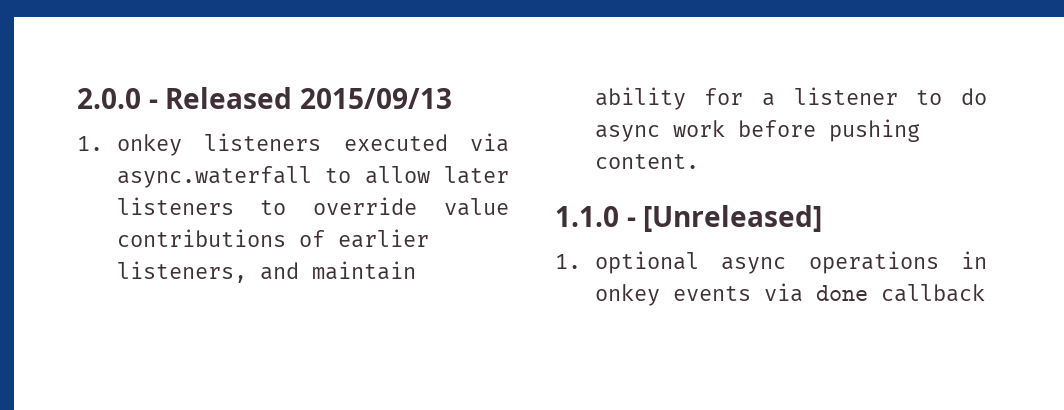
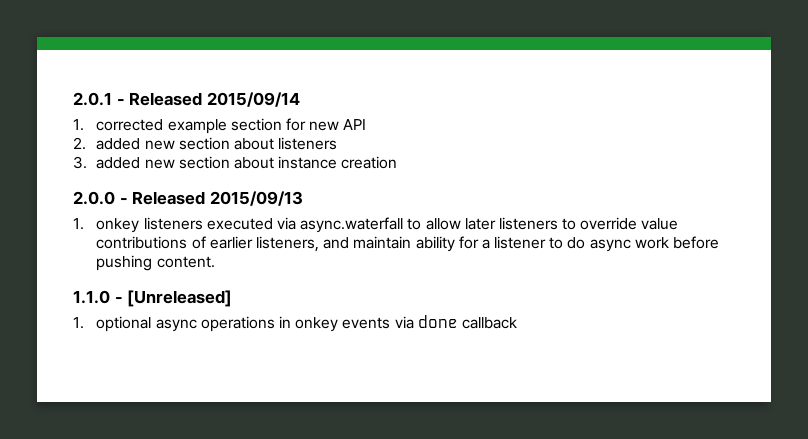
+ 2.0.1 - Released 2015/09/14
+ 1. corrected example section for new API
+ 2. added new section about listeners
+ 3. added new section about instance creation

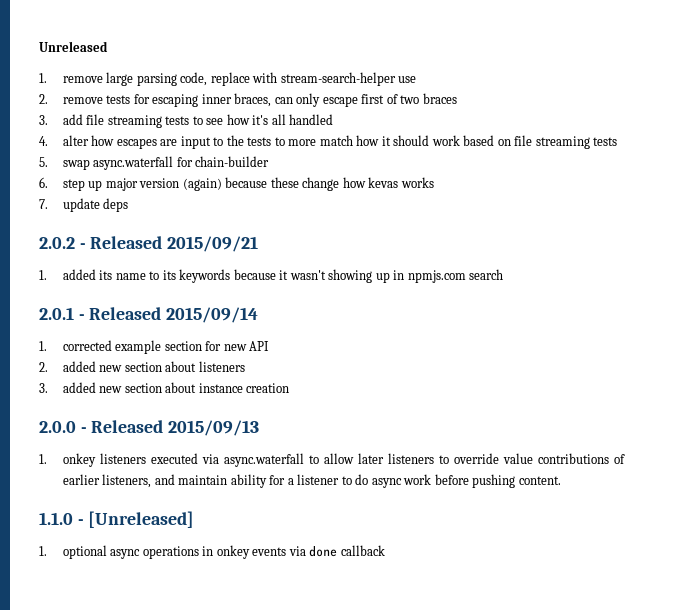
+ Unreleased
+ 1. remove large parsing code, replace with stream-search-helper use
+ 2. remove tests for escaping inner braces, can only escape first of two braces
+ 3. add file streaming tests to see how it's all handled
+ 4. alter how escapes are input to the tests to more match how it should work based on file streaming tests
+ 5. swap async.waterfall for chain-builder
+ 6. step up major version (again) because these change how kevas works
+ 7. update deps
+ 2.0.2 - Released 2015/09/21
+ 1. added its name to its keywords because it wasn't showing up in npmjs.com search

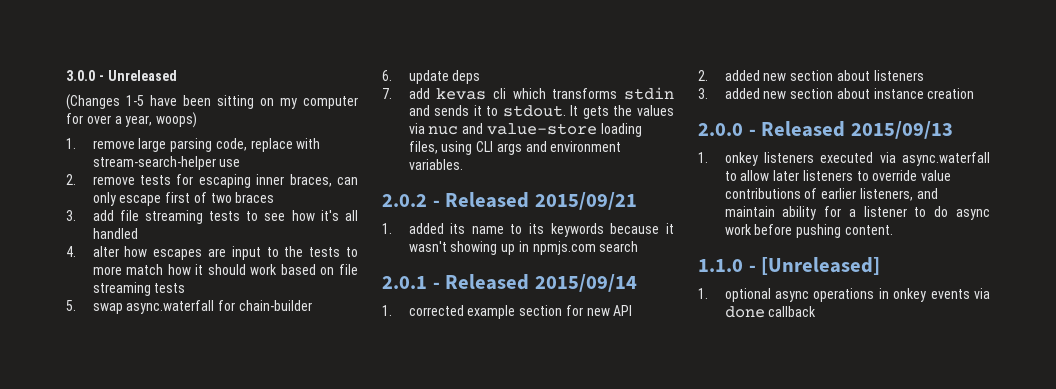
- Unreleased
+ 3.0.0 - Unreleased
+ (Changes 1-5 have been sitting on my computer for over a year, woops)
- 6. step up major version (again) because these change how kevas works
- 7. update deps
+ 6. update deps
+ 7. add kevas cli which transforms stdin and sends it to stdout. It gets the values via nuc and value-store loading files, using CLI args and environment variables.

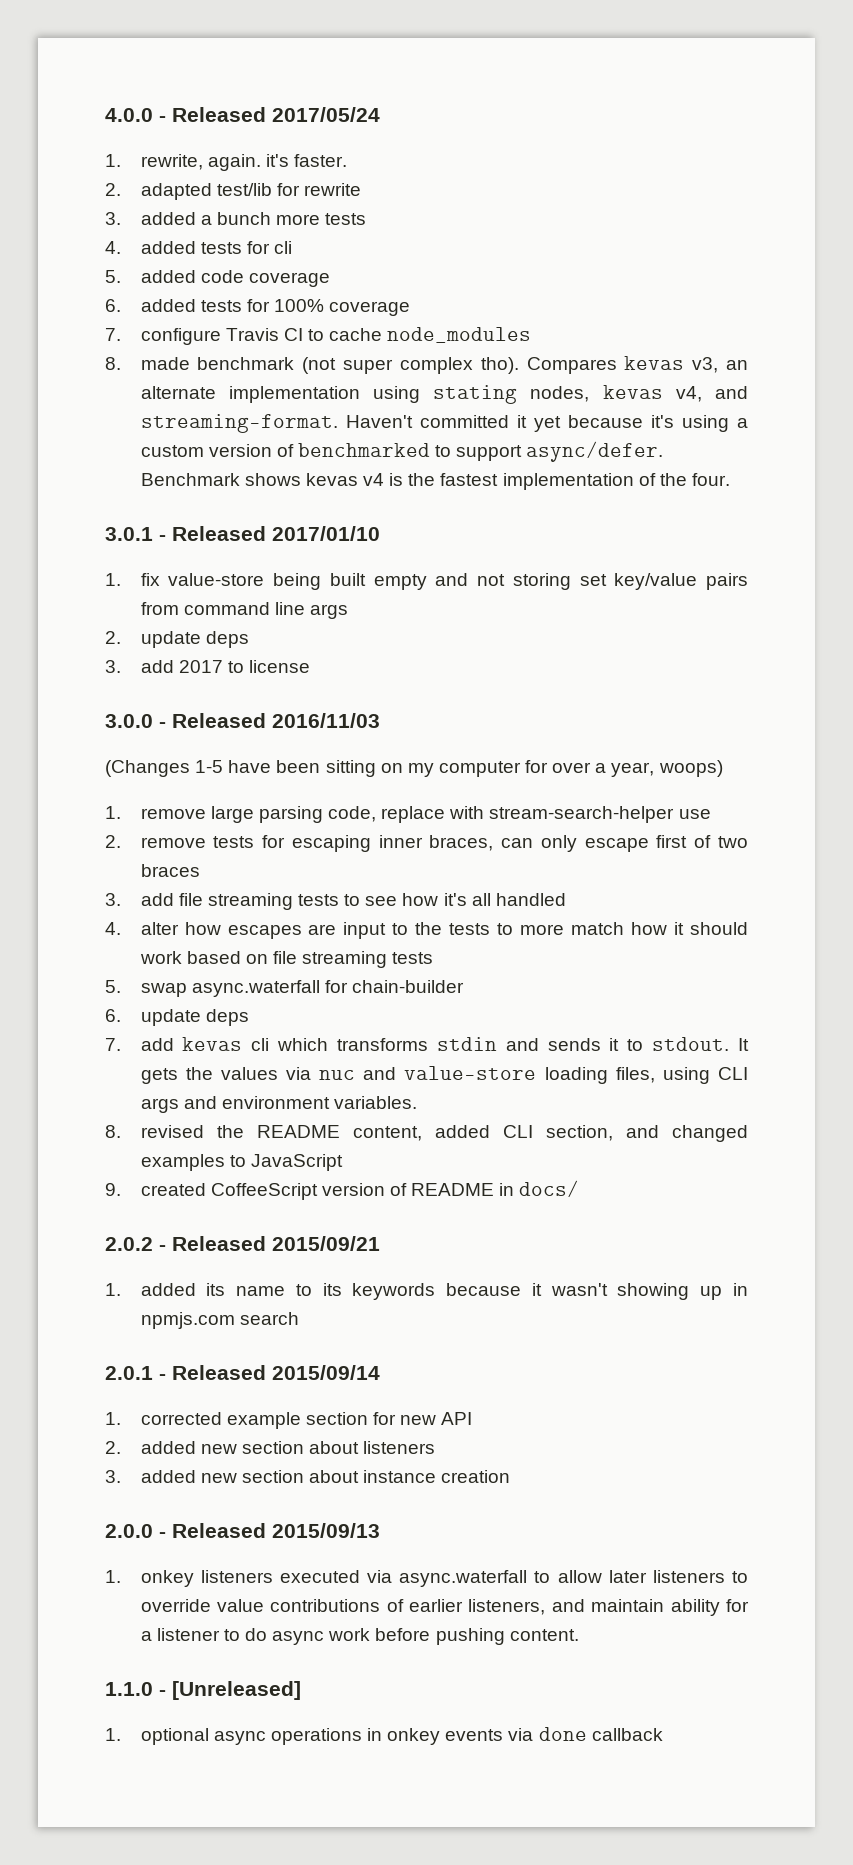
- 3.0.0 - Unreleased
+ 4.0.0 - Released 2017/05/24
+ 1. rewrite, again. it's faster.
+ 2. adapted test/lib for rewrite
+ 3. added a bunch more tests
+ 4. added tests for cli
+ 5. added code coverage
+ 6. added tests for 100% coverage
+ 7. configure Travis CI to cache node_modules
+ 8. made benchmark (not super complex tho). Compares kevas v3, an alternate implementation using stating nodes, kevas v4, and streaming-format. Haven't committed it yet because it's using a custom version of benchmarked to support async/defer. Benchmark shows kevas v4 is the fastest implementation of the four.
+ 3.0.1 - Released 2017/01/10
+ 1. fix value-store being built empty and not storing set key/value pairs from command line args
+ 2. update deps
+ 3. add 2017 to license
+ 3.0.0 - Released 2016/11/03
+ 8. revised the README content, added CLI section, and changed examples to JavaScript
+ 9. created CoffeeScript version of README in docs/

